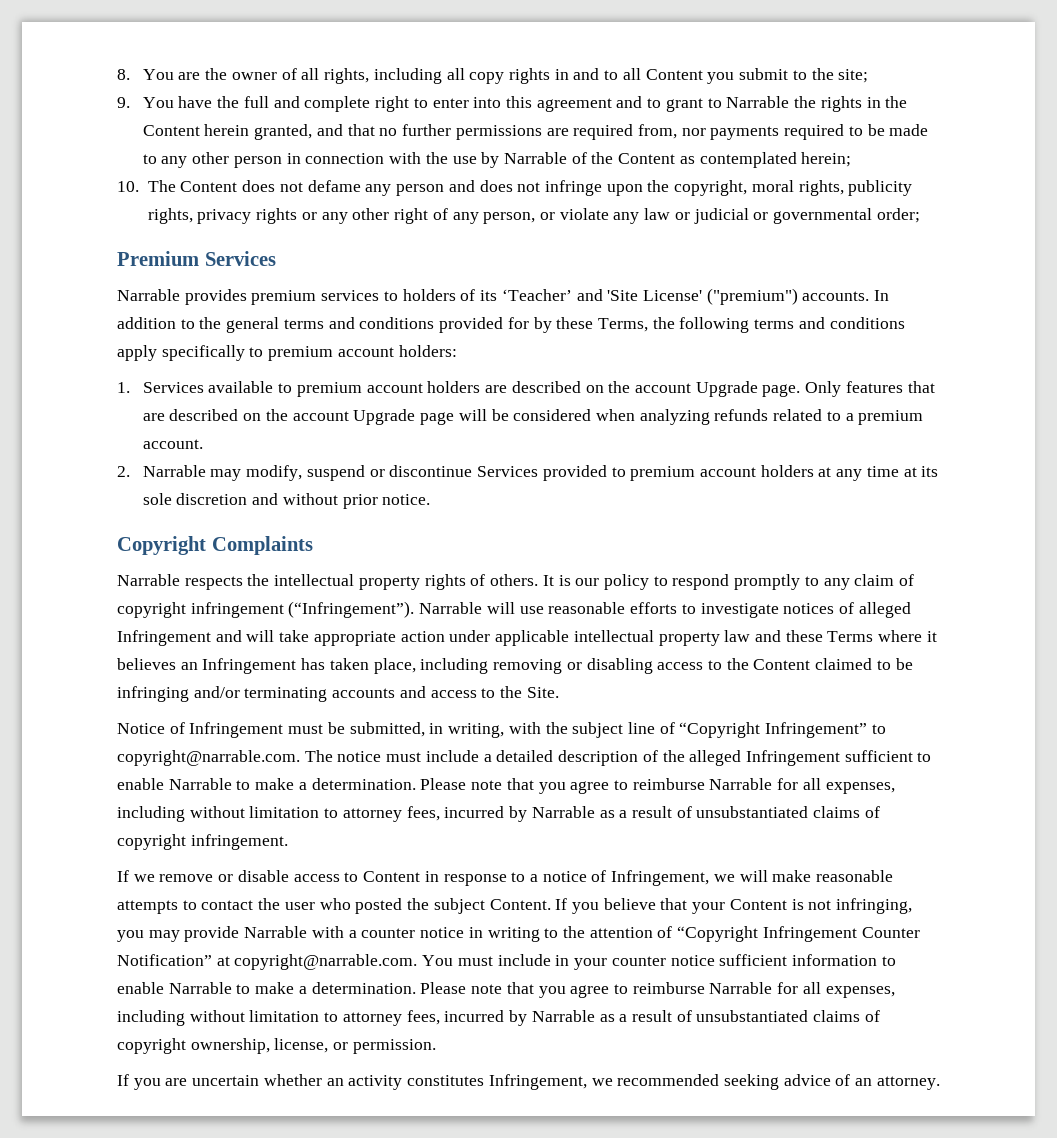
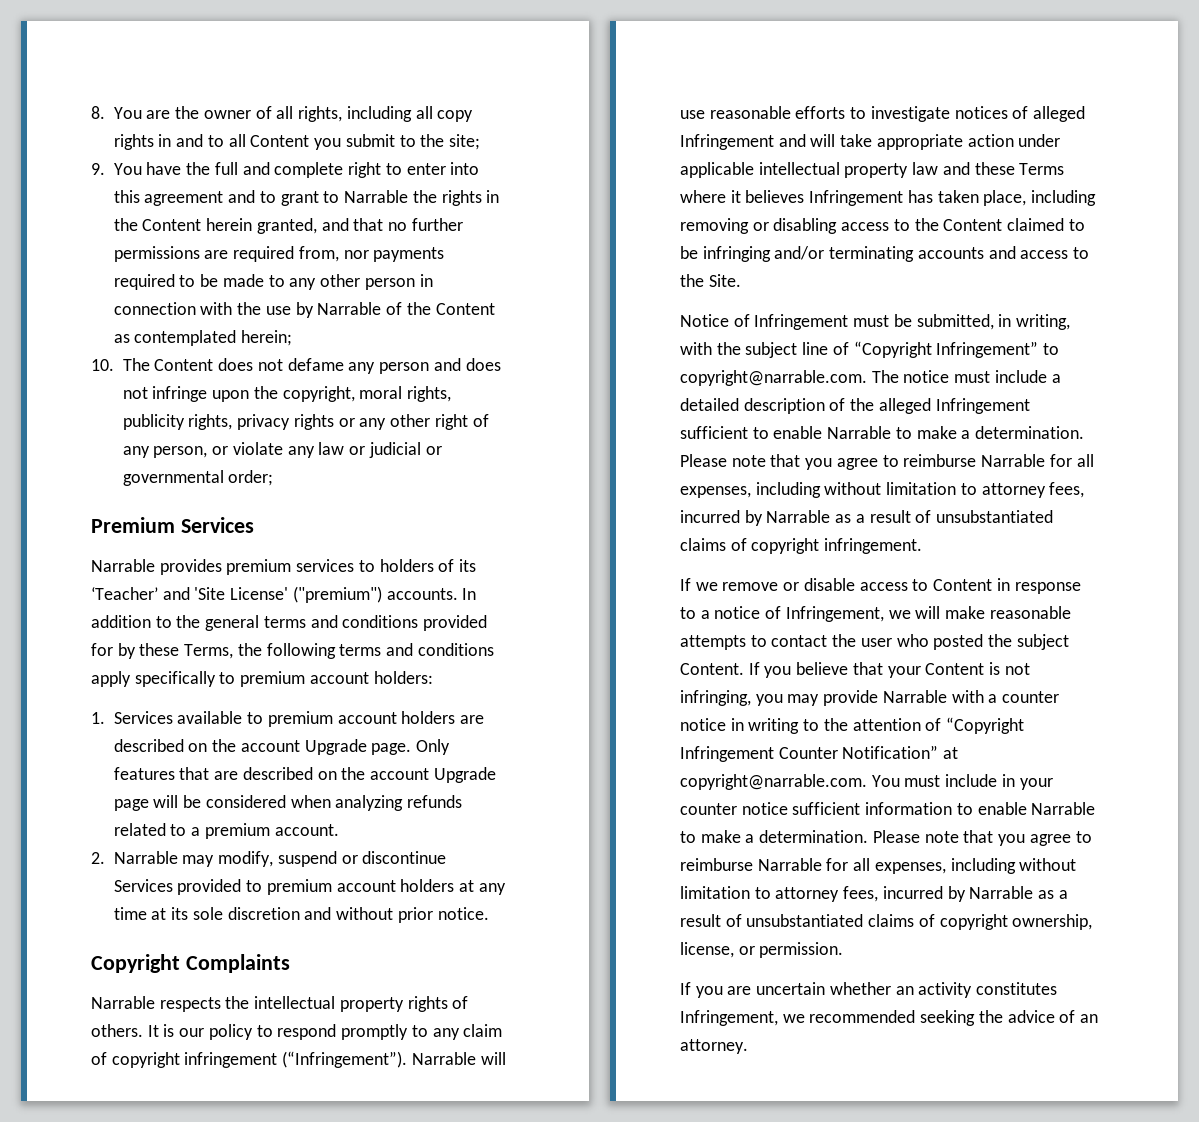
- Narrable will use reasonable efforts to investigate notices of alleged Infringement and will take appropriate action under applicable intellectual property law and these Terms where it believes an Infringement has taken place, including removing or disabling access to the Content claimed to be infringing and/or terminating accounts and access to the Site.
+ Narrable will use reasonable efforts to investigate notices of alleged Infringement and will take appropriate action under applicable intellectual property law and these Terms where it believes Infringement has taken place, including removing or disabling access to the Content claimed to be infringing and/or terminating accounts and access to the Site.
- If you are uncertain whether an activity constitutes Infringement, we recommended seeking advice of an attorney.
+ If you are uncertain whether an activity constitutes Infringement, we recommended seeking the advice of an attorney.

